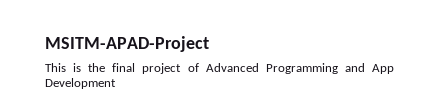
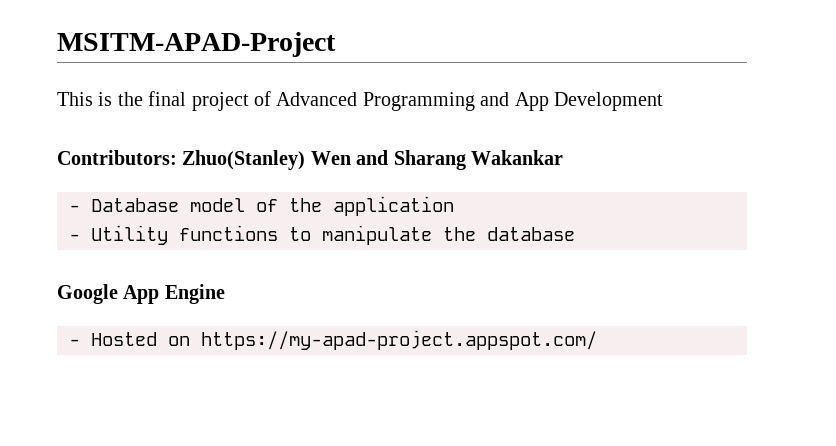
+ Contributors: Zhuo(Stanley) Wen and Sharang Wakankar
+ - Database model of the application
+ - Utility functions to manipulate the database
+ Google App Engine
+ - Hosted on https://my-apad-project.appspot.com/

